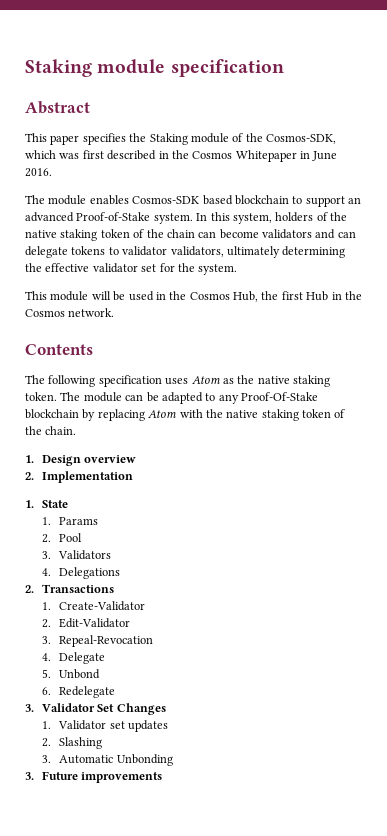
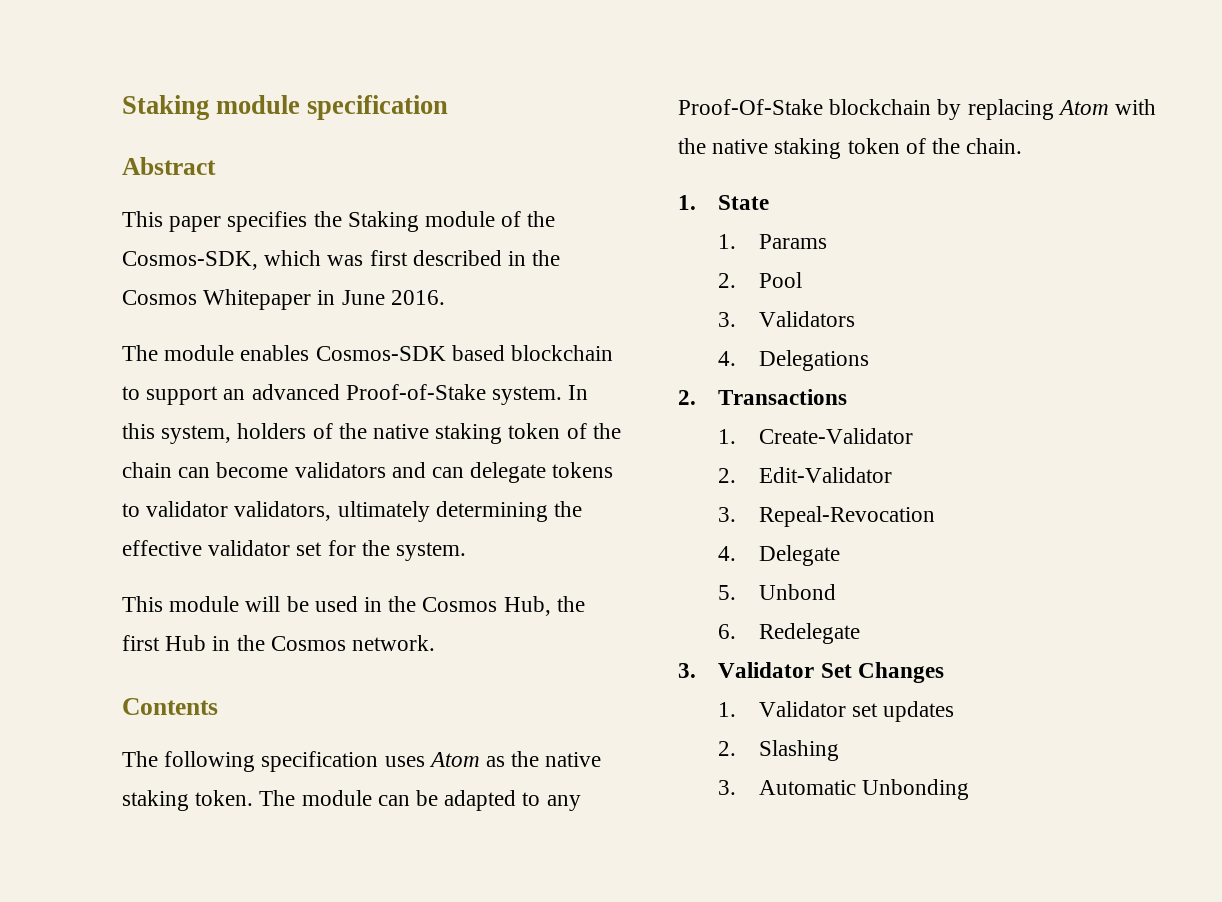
- 1. Design overview
- 2. Implementation
- 3. Future improvements

